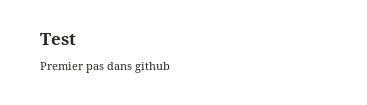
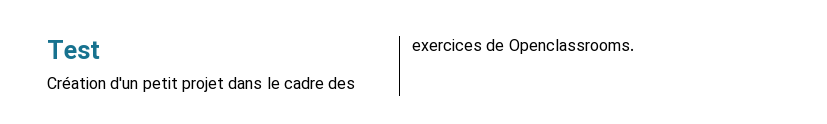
- Premier pas dans github
+ Création d'un petit projet dans le cadre des exercices de Openclassrooms.

